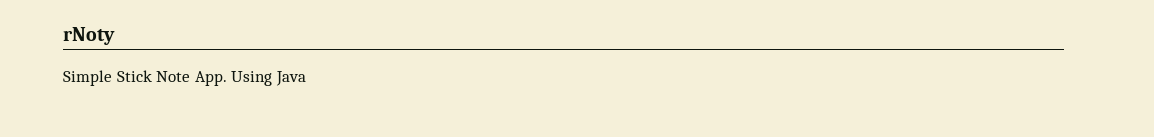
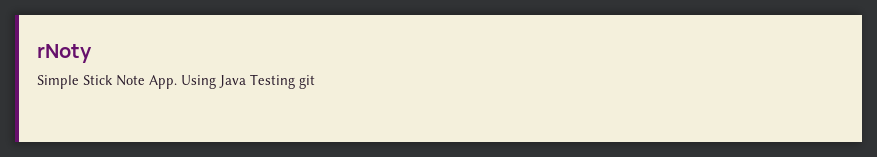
- Simple Stick Note App. Using Java
+ Simple Stick Note App. Using Java Testing git

